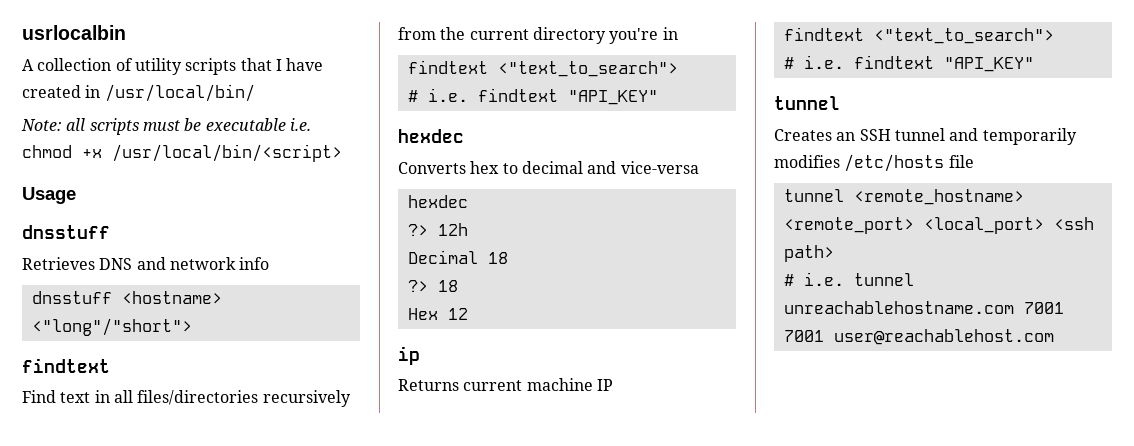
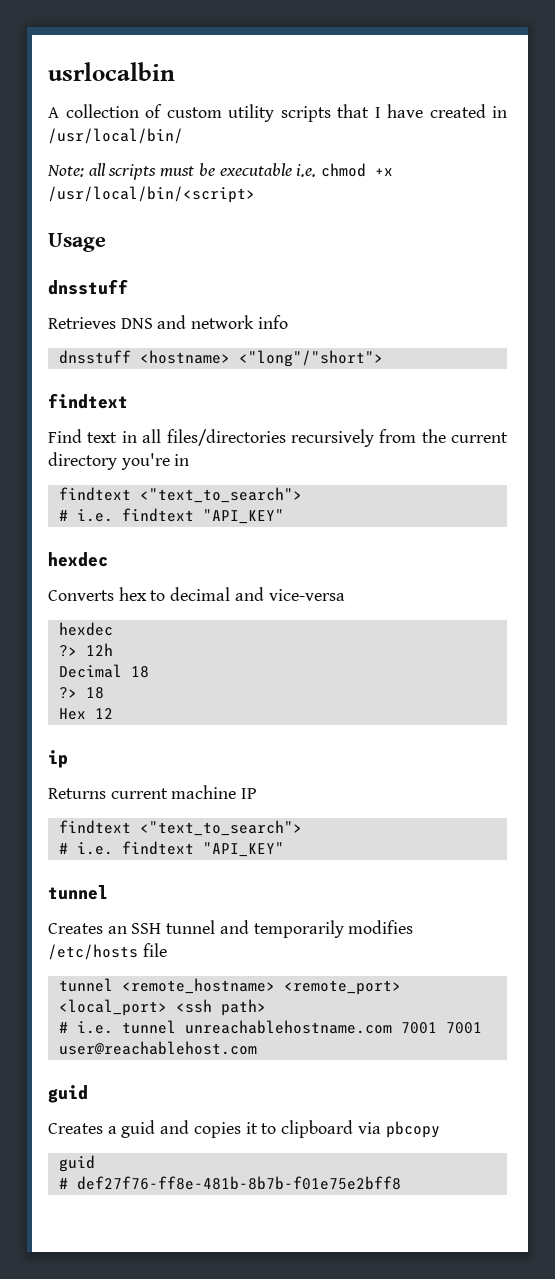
- A collection of utility scripts that I have created in /usr/local/bin/
+ A collection of custom utility scripts that I have created in /usr/local/bin/
  # i.e. tunnel unreachablehostname.com 7001 7001 user@reachablehost.com
+ guid
+ Creates a guid and copies it to clipboard via pbcopy
+ guid
+ # def27f76-ff8e-481b-8b7b-f01e75e2bff8

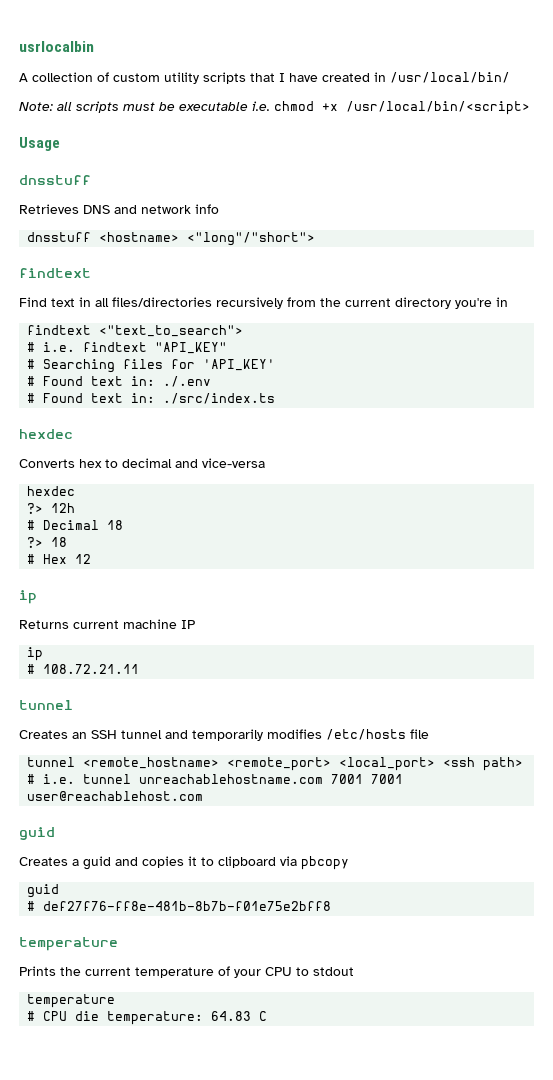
+ # Searching files for 'API_KEY'
+ # Found text in: ./.env
+ # Found text in: ./src/index.ts
- Decimal 18
+ # Decimal 18
- Hex 12
+ # Hex 12
  Returns current machine IP
- findtext <"text_to_search">
- # i.e. findtext "API_KEY"
+ ip
+ # 108.72.21.11
  # def27f76-ff8e-481b-8b7b-f01e75e2bff8
+ temperature
+ Prints the current temperature of your CPU to stdout
+ temperature
+ # CPU die temperature: 64.83 C

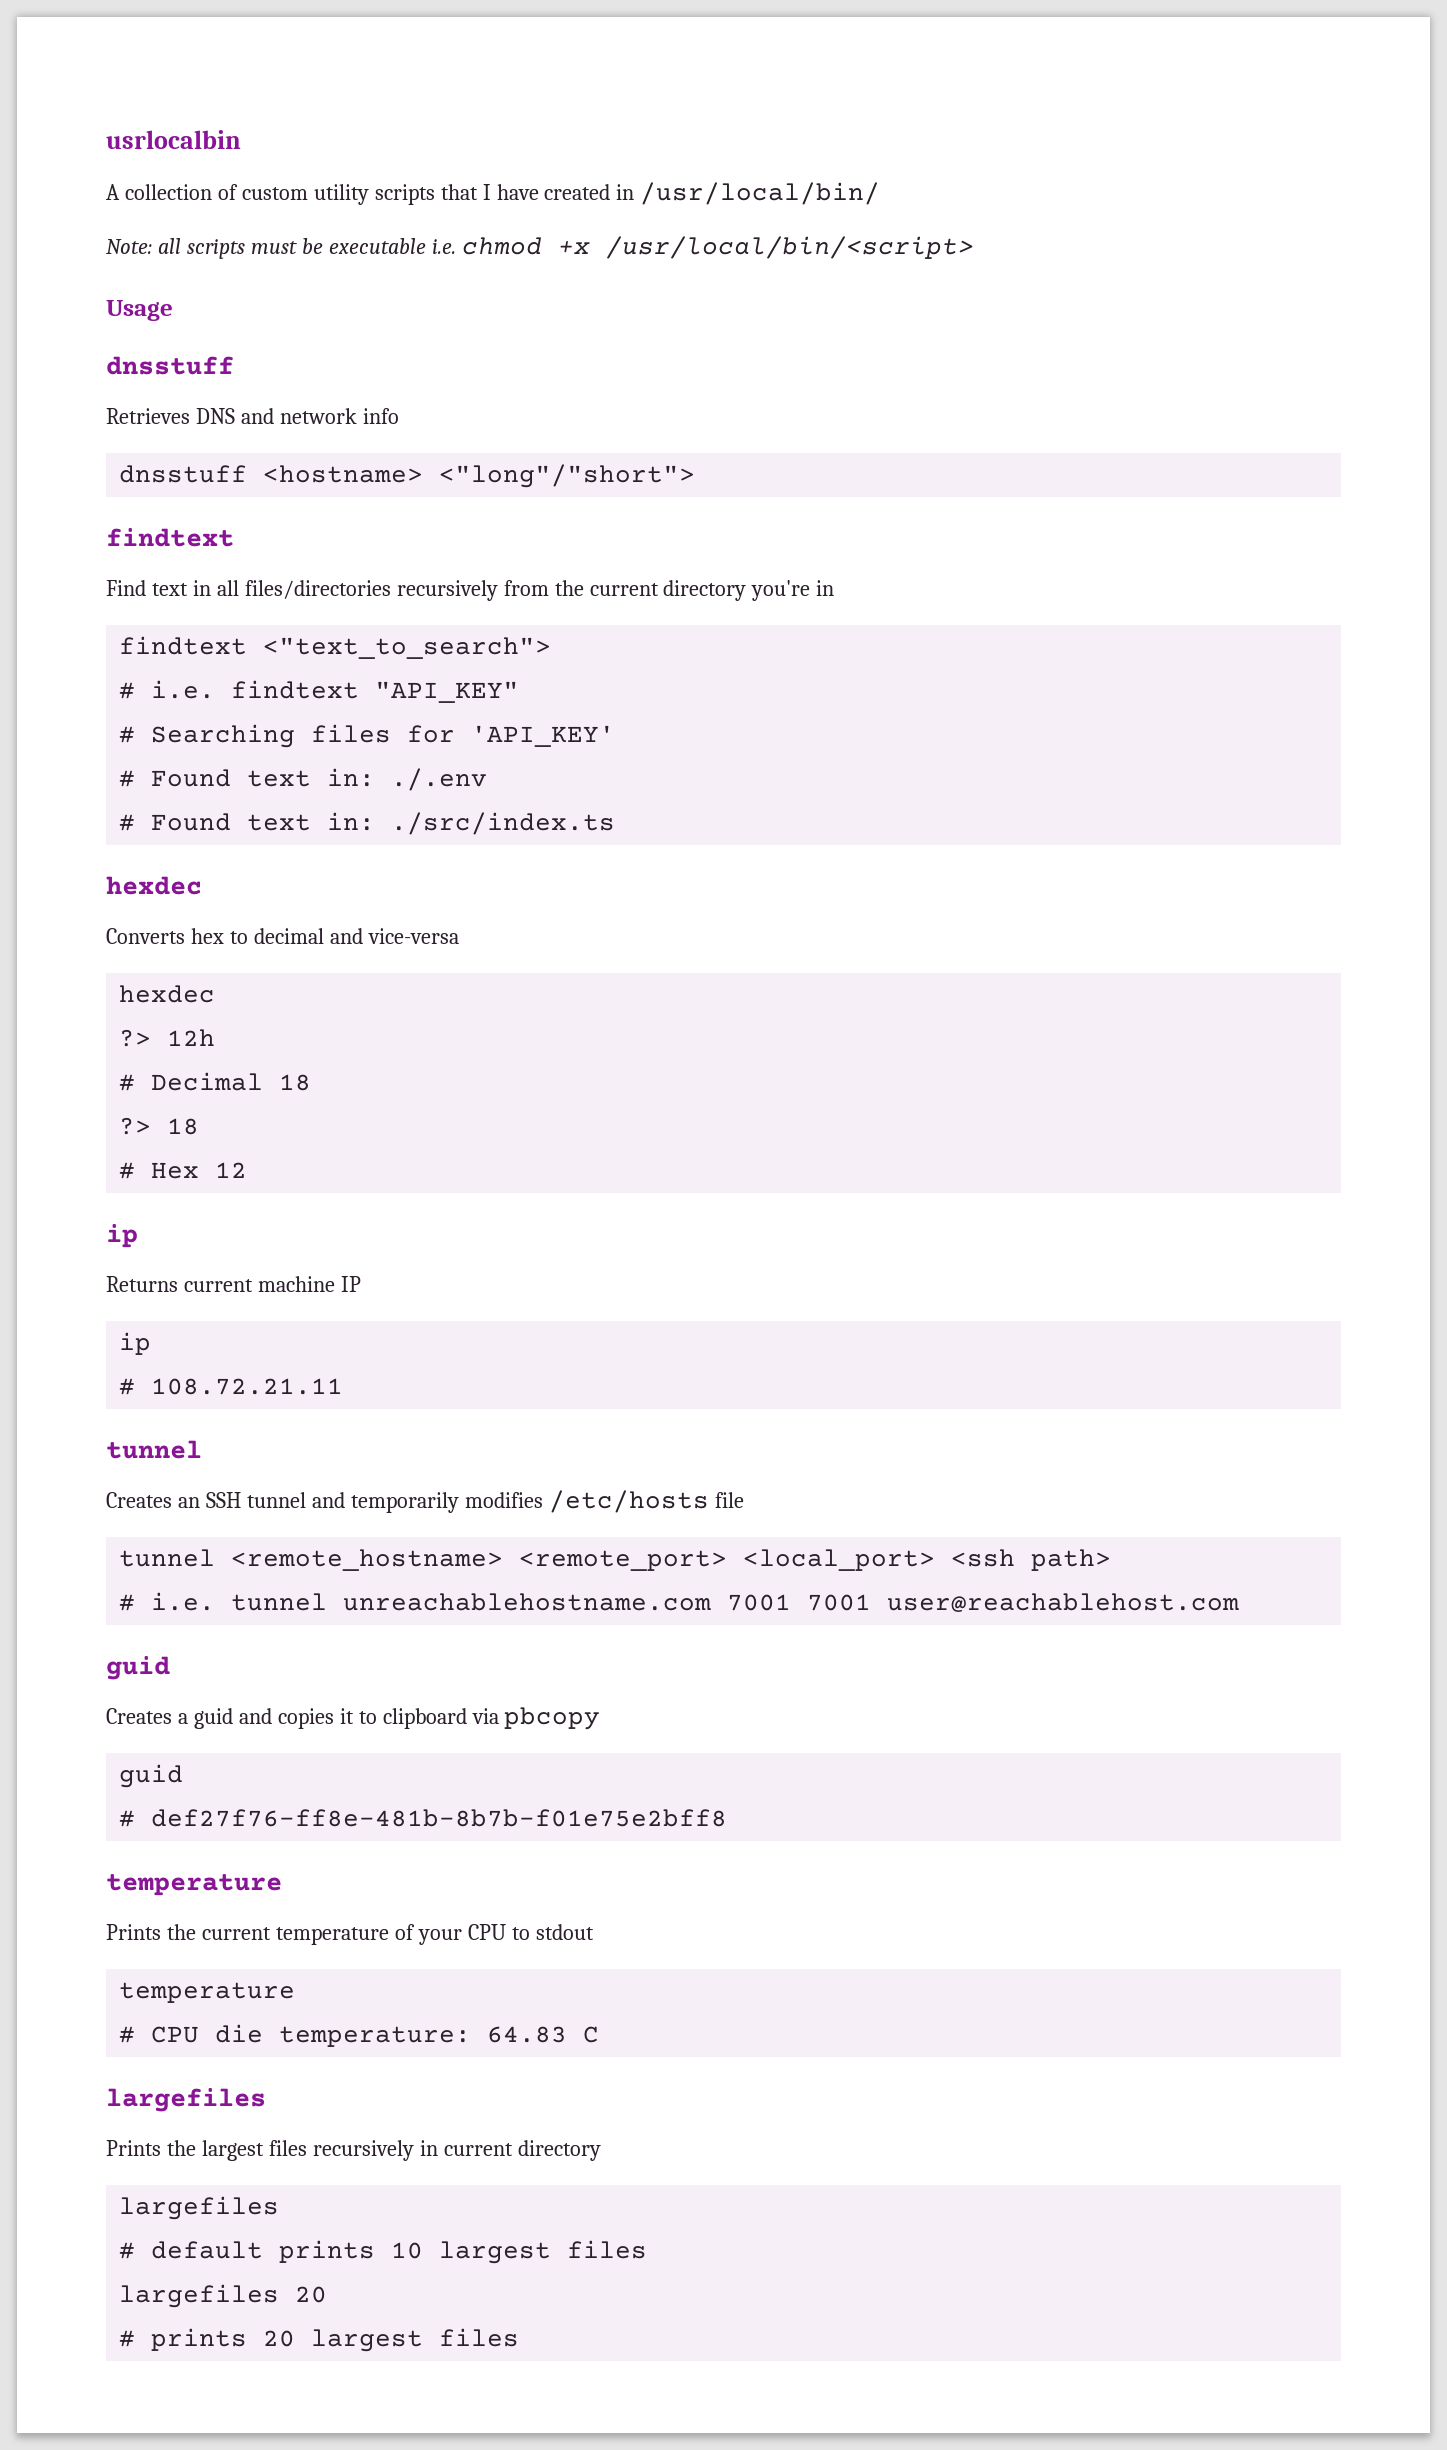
  # CPU die temperature: 64.83 C
+ largefiles
+ Prints the largest files recursively in current directory
+ largefiles
+ # default prints 10 largest files
+ largefiles 20
+ # prints 20 largest files

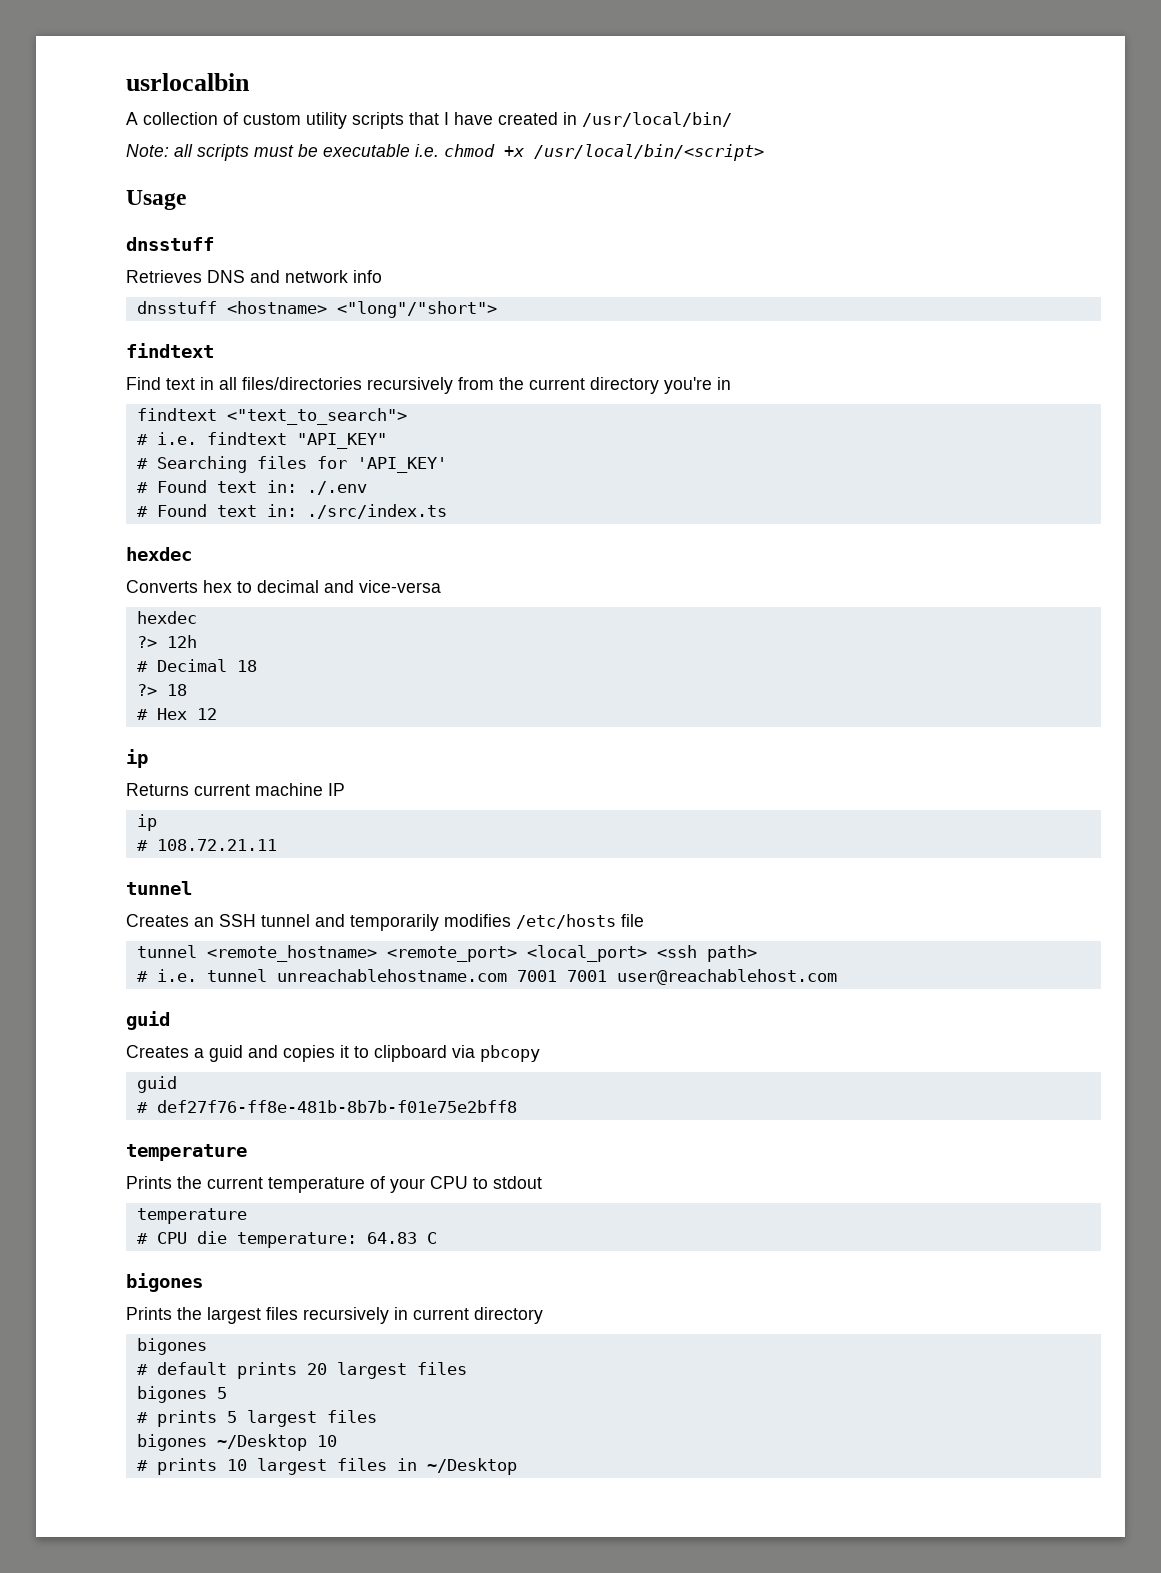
  # CPU die temperature: 64.83 C
- largefiles
+ bigones
  Prints the largest files recursively in current directory
- largefiles
+ bigones
- # default prints 10 largest files
- largefiles 20
- # prints 20 largest files
+ # default prints 20 largest files
+ bigones 5
+ # prints 5 largest files
+ bigones ~/Desktop 10
+ # prints 10 largest files in ~/Desktop

